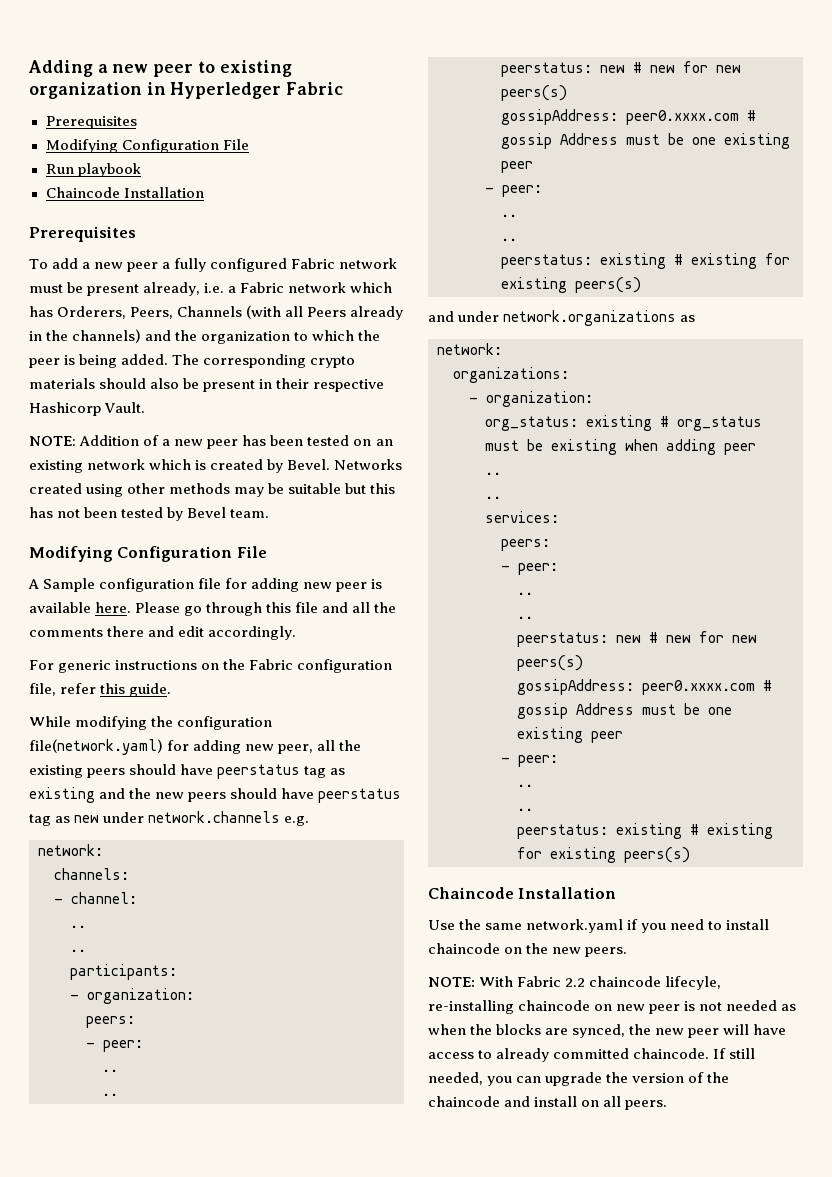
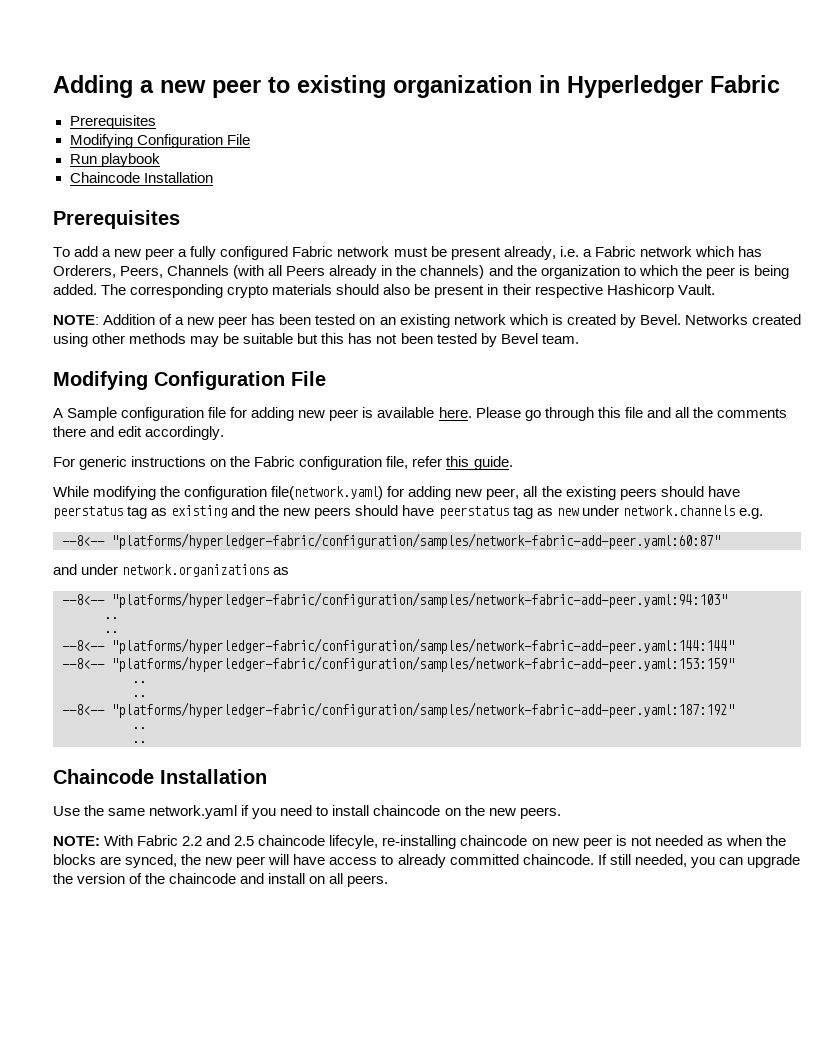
  While modifying the configuration file(network.yaml) for adding new peer, all the existing peers should have peerstatus tag as existing and the new peers should have peerstatus tag as new under network.channels e.g.
- network:
- channels:
- - channel:
+ --8<-- "platforms/hyperledger-fabric/configuration/samples/network-fabric-add-peer.yaml:60:87"
+ and under network.organizations as
+ --8<-- "platforms/hyperledger-fabric/configuration/samples/network-fabric-add-peer.yaml:94:103"
  ..
  ..
- participants:
- - organization:
- peers:
- - peer:
+ --8<-- "platforms/hyperledger-fabric/configuration/samples/network-fabric-add-peer.yaml:144:144"
+ --8<-- "platforms/hyperledger-fabric/configuration/samples/network-fabric-add-peer.yaml:153:159"
  ..
  ..
- peerstatus: new # new for new peers(s)
- gossipAddress: peer0.xxxx.com # gossip Address must be one existing peer
- - peer:
+ --8<-- "platforms/hyperledger-fabric/configuration/samples/network-fabric-add-peer.yaml:187:192"
  ..
  ..
- peerstatus: existing # existing for existing peers(s)
- and under network.organizations as
- network:
- organizations:
- - organization:
- org_status: existing # org_status must be existing when adding peer
- ..
- ..
- services:
- peers:
- - peer:
- ..
- ..
- peerstatus: new # new for new peers(s)
- gossipAddress: peer0.xxxx.com # gossip Address must be one existing peer
- - peer:
- ..
- ..
- peerstatus: existing # existing for existing peers(s)
- NOTE: With Fabric 2.2 chaincode lifecyle, re-installing chaincode on new peer is not needed as when the blocks are synced, the new peer will have access to already committed chaincode.
+ NOTE: With Fabric 2.2 and 2.5 chaincode lifecyle, re-installing chaincode on new peer is not needed as when the blocks are synced, the new peer will have access to already committed chaincode.

